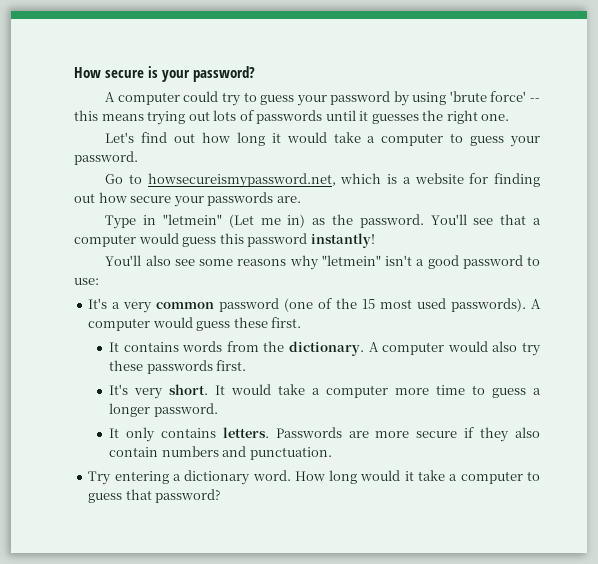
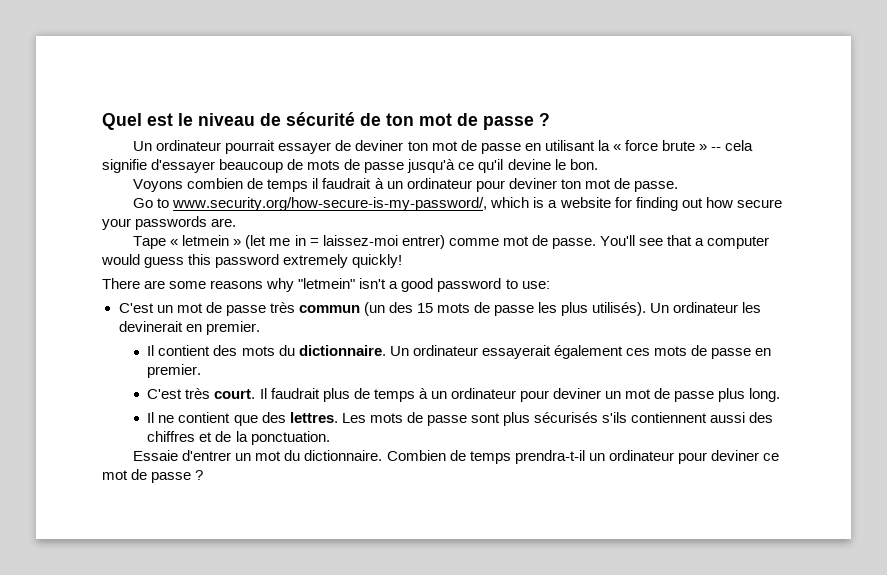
- How secure is your password?
- A computer could try to guess your password by using 'brute force' -- this means trying out lots of passwords until it guesses the right one.
- Let's find out how long it would take a computer to guess your password.
+ Quel est le niveau de sécurité de ton mot de passe ?
+ Un ordinateur pourrait essayer de deviner ton mot de passe en utilisant la « force brute » -- cela signifie d'essayer beaucoup de mots de passe jusqu'à ce qu'il devine le bon.
+ Voyons combien de temps il faudrait à un ordinateur pour deviner ton mot de passe.
- Go to howsecureismypassword.net, which is a website for finding out how secure your passwords are.
+ Go to www.security.org/how-secure-is-my-password/, which is a website for finding out how secure your passwords are.
- Type in "letmein" (Let me in) as the password.
+ Tape « letmein » (let me in = laissez-moi entrer) comme mot de passe.
- You'll see that a computer would guess this password instantly!
- You'll also see some reasons why "letmein" isn't a good password to use:
+ You'll see that a computer would guess this password extremely quickly!
+ There are some reasons why "letmein" isn't a good password to use:
- It's a very common password (one of the 15 most used passwords). A computer would guess these first.
- It contains words from the dictionary. A computer would also try these passwords first.
- It's very short. It would take a computer more time to guess a longer password.
- It only contains letters. Passwords are more secure if they also contain numbers and punctuation.
- Try entering a dictionary word. How long would it take a computer to guess that password?
+ C'est un mot de passe très commun (un des 15 mots de passe les plus utilisés). Un ordinateur les devinerait en premier.
+ Il contient des mots du dictionnaire. Un ordinateur essayerait également ces mots de passe en premier.
+ C'est très court. Il faudrait plus de temps à un ordinateur pour deviner un mot de passe plus long.
+ Il ne contient que des lettres. Les mots de passe sont plus sécurisés s'ils contiennent aussi des chiffres et de la ponctuation.
+ Essaie d'entrer un mot du dictionnaire. Combien de temps prendra-t-il un ordinateur pour deviner ce mot de passe ?

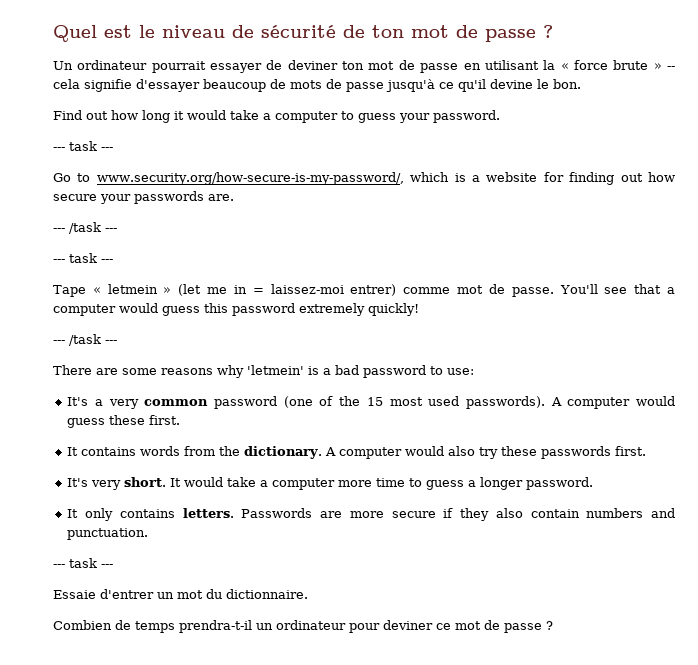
- Voyons combien de temps il faudrait à un ordinateur pour deviner ton mot de passe.
+ Find out how long it would take a computer to guess your password.
+ --- task ---
  Go to www.security.org/how-secure-is-my-password/, which is a website for finding out how secure your passwords are.
+ --- /task ---
+ --- task ---
  You'll see that a computer would guess this password extremely quickly!
+ --- /task ---
- There are some reasons why "letmein" isn't a good password to use:
+ There are some reasons why 'letmein' is a bad password to use:
- C'est un mot de passe très commun (un des 15 mots de passe les plus utilisés). Un ordinateur les devinerait en premier.
- Il contient des mots du dictionnaire. Un ordinateur essayerait également ces mots de passe en premier.
- C'est très court. Il faudrait plus de temps à un ordinateur pour deviner un mot de passe plus long.
- Il ne contient que des lettres. Les mots de passe sont plus sécurisés s'ils contiennent aussi des chiffres et de la ponctuation.
+ It's a very common password (one of the 15 most used passwords). A computer would guess these first.
+ It contains words from the dictionary. A computer would also try these passwords first.
+ It's very short. It would take a computer more time to guess a longer password.
+ It only contains letters. Passwords are more secure if they also contain numbers and punctuation.
+ --- task ---
- Essaie d'entrer un mot du dictionnaire. Combien de temps prendra-t-il un ordinateur pour deviner ce mot de passe ?
+ Essaie d'entrer un mot du dictionnaire.
+ Combien de temps prendra-t-il un ordinateur pour deviner ce mot de passe ?

